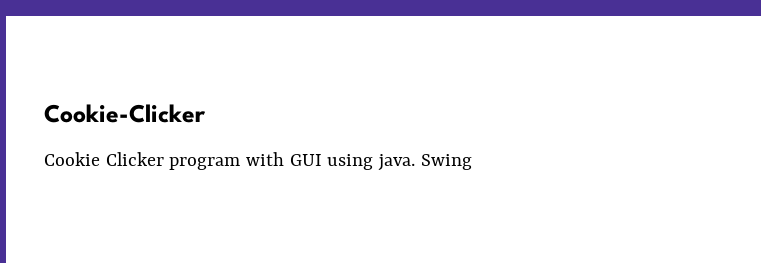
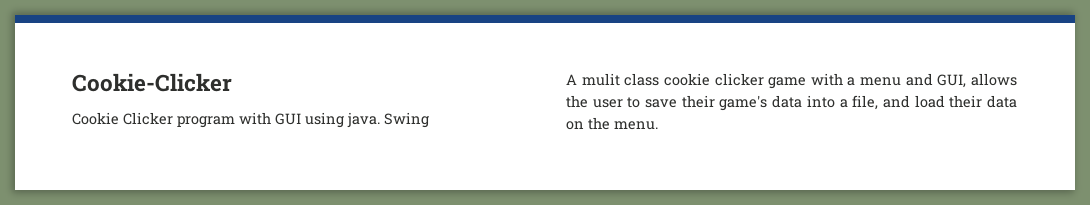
+ A mulit class cookie clicker game with a menu and GUI, allows the user to save their game's data into a file, and load their data on the menu.

